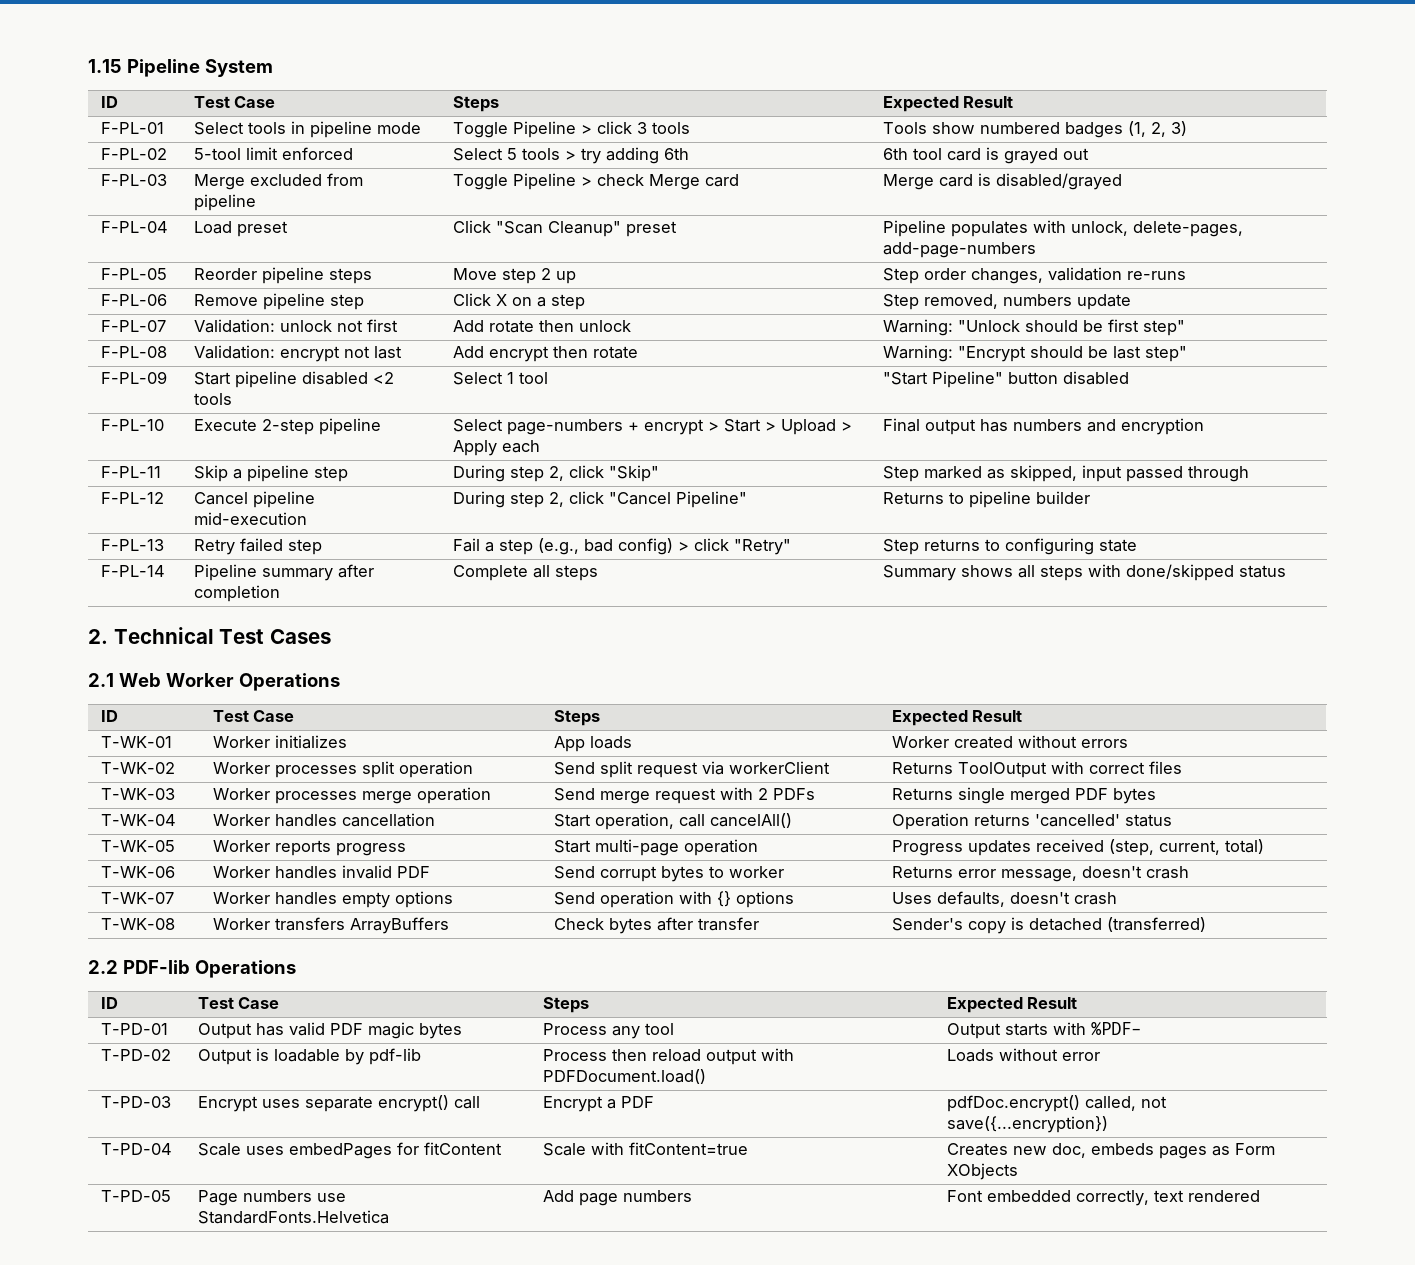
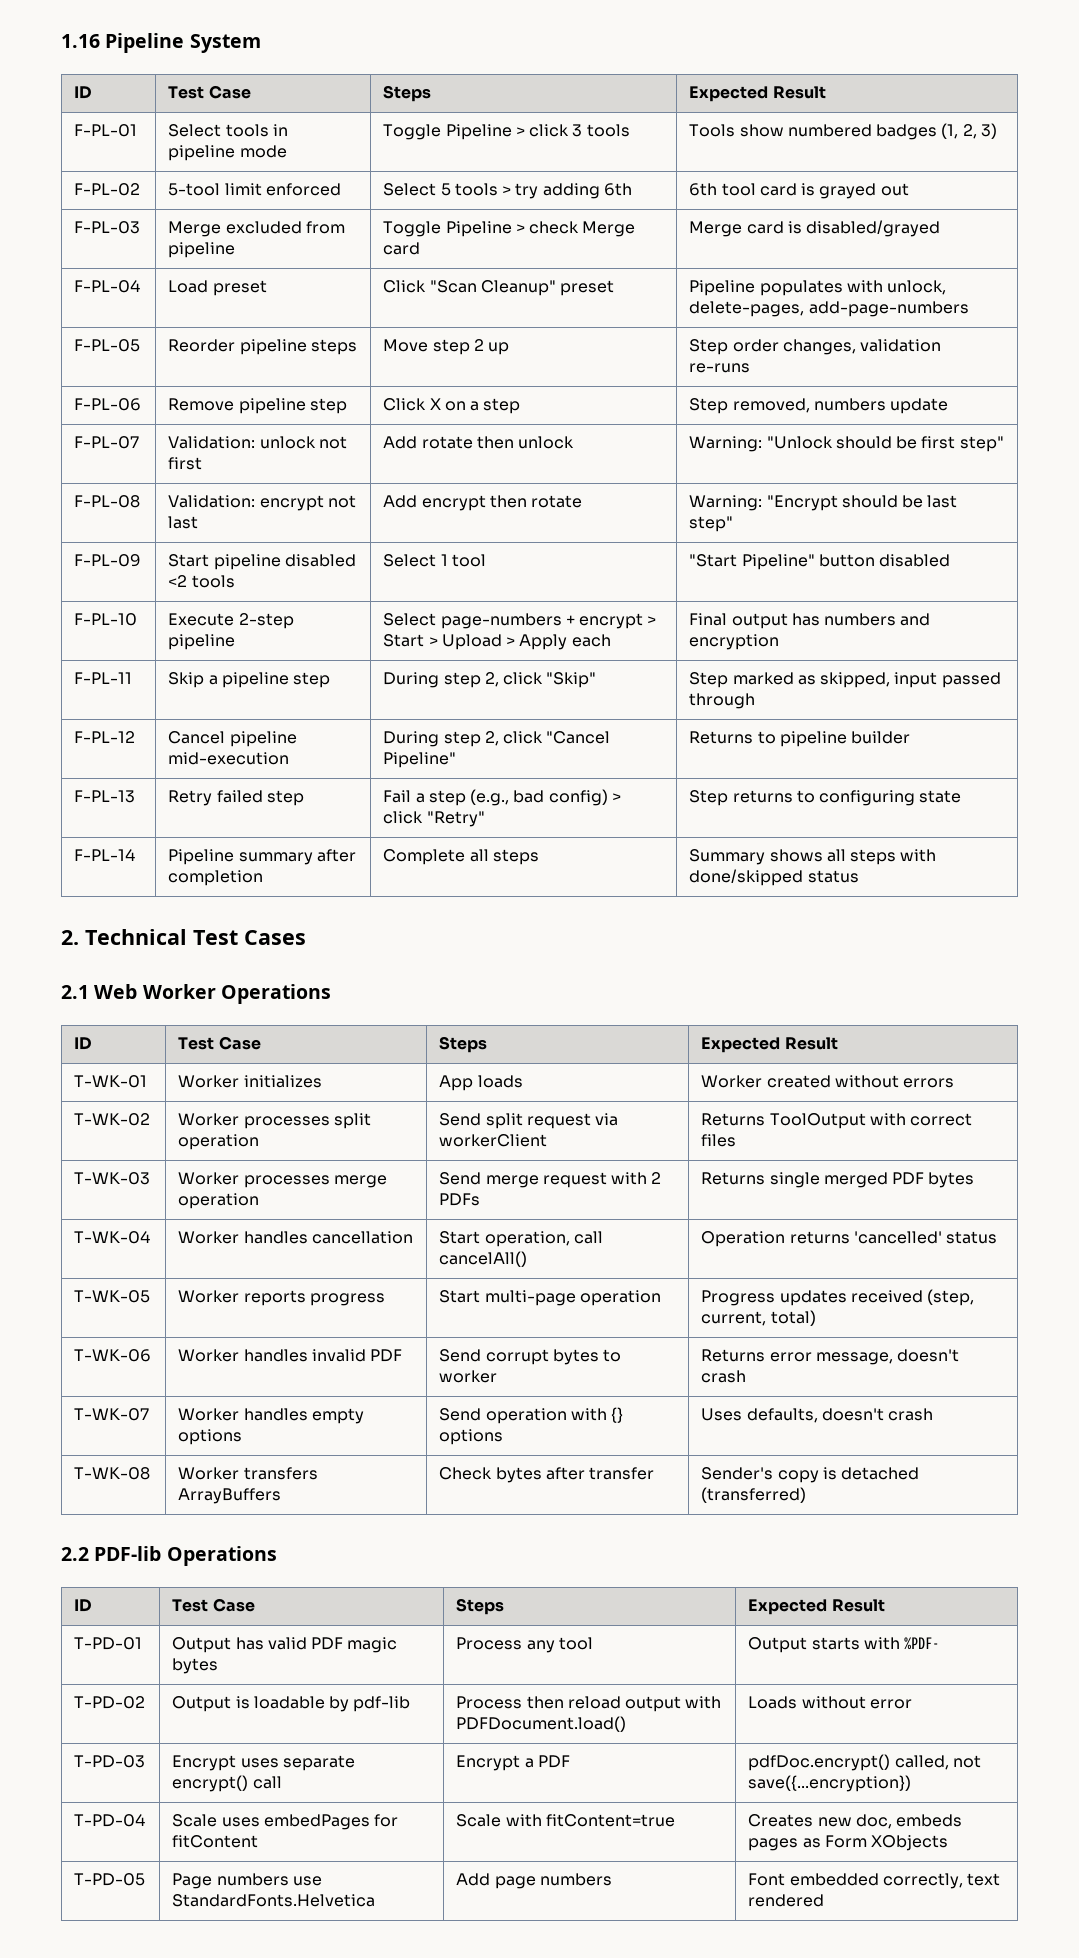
- 1.15 Pipeline System
+ 1.16 Pipeline System

